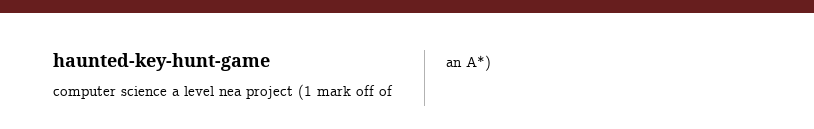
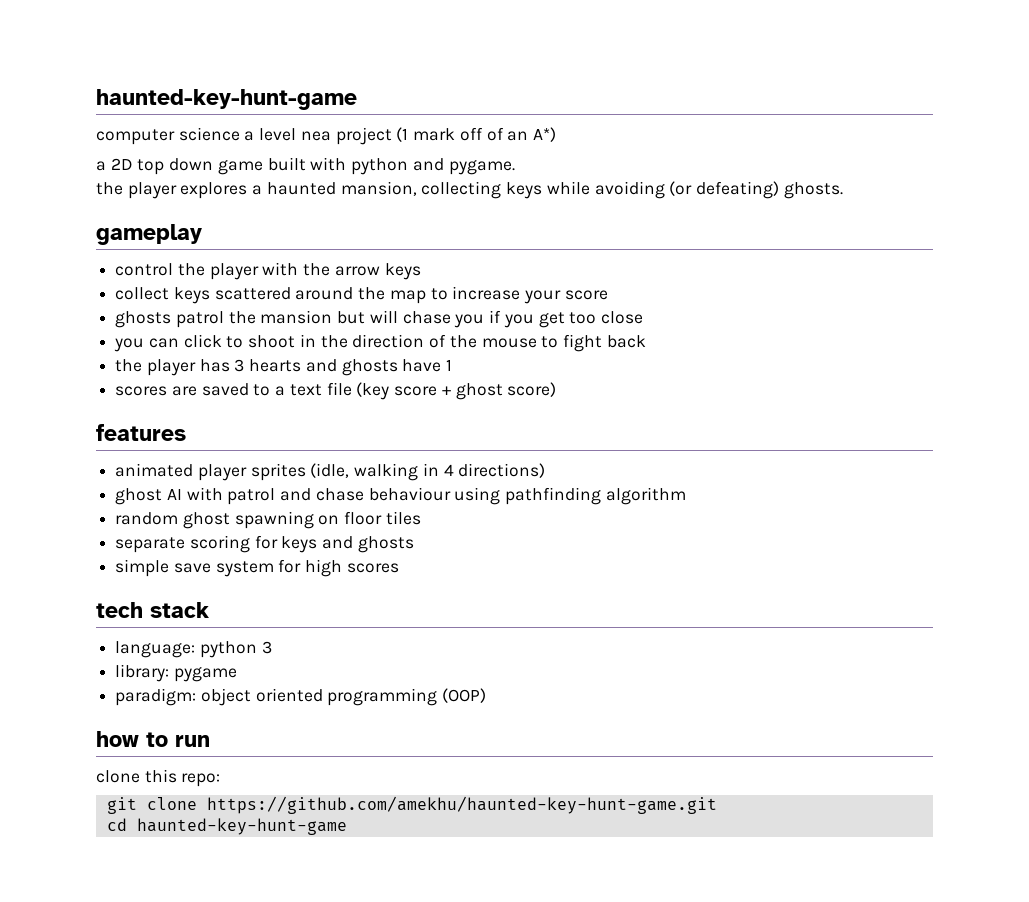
+ a 2D top down game built with python and pygame.
+ the player explores a haunted mansion, collecting keys while avoiding (or defeating) ghosts.
+ gameplay
+ control the player with the arrow keys
+ collect keys scattered around the map to increase your score
+ ghosts patrol the mansion but will chase you if you get too close
+ you can click to shoot in the direction of the mouse to fight back
+ the player has 3 hearts and ghosts have 1
+ scores are saved to a text file (key score + ghost score)
+ features
+ animated player sprites (idle, walking in 4 directions)
+ ghost AI with patrol and chase behaviour using pathfinding algorithm
+ random ghost spawning on floor tiles
+ separate scoring for keys and ghosts
+ simple save system for high scores
+ tech stack
+ language: python 3
+ library: pygame
+ paradigm: object oriented programming (OOP)
+ how to run
+ clone this repo:
+ git clone https://github.com/amekhu/haunted-key-hunt-game.git
+ cd haunted-key-hunt-game

